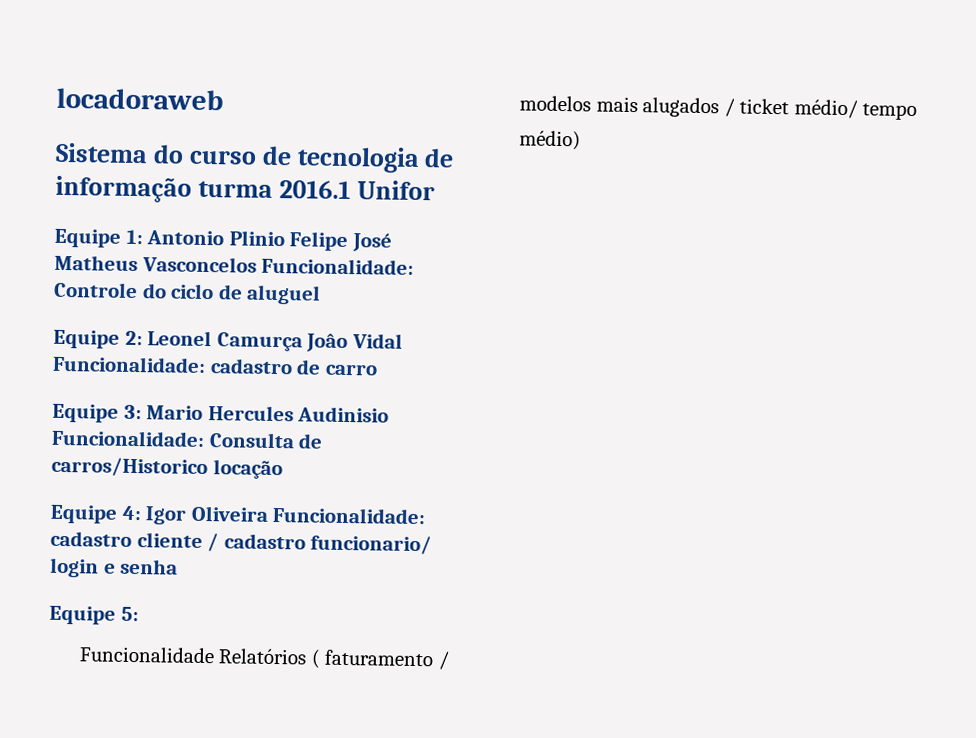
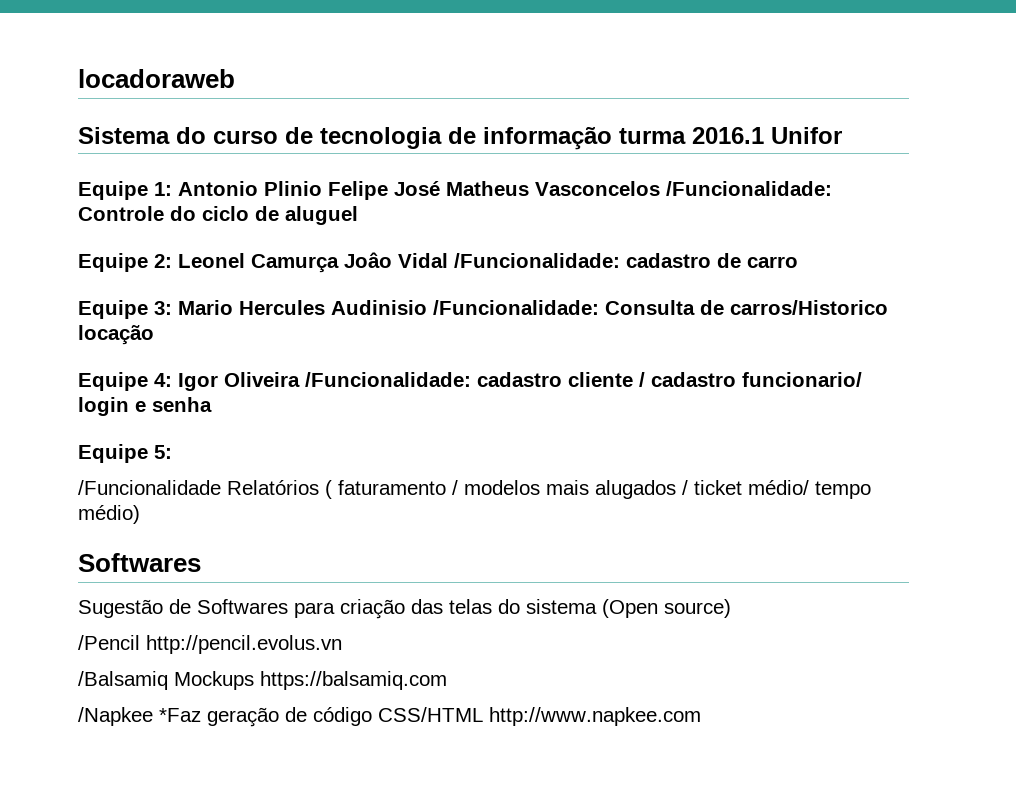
- Equipe 1: Antonio Plinio Felipe José Matheus Vasconcelos Funcionalidade: Controle do ciclo de aluguel
+ Equipe 1: Antonio Plinio Felipe José Matheus Vasconcelos /Funcionalidade: Controle do ciclo de aluguel
- Equipe 2: Leonel Camurça Joâo Vidal Funcionalidade: cadastro de carro
+ Equipe 2: Leonel Camurça Joâo Vidal /Funcionalidade: cadastro de carro
- Equipe 3: Mario Hercules Audinisio Funcionalidade: Consulta de carros/Historico locação
+ Equipe 3: Mario Hercules Audinisio /Funcionalidade: Consulta de carros/Historico locação
- Equipe 4: Igor Oliveira Funcionalidade: cadastro cliente / cadastro funcionario/ login e senha
+ Equipe 4: Igor Oliveira /Funcionalidade: cadastro cliente / cadastro funcionario/ login e senha
- Funcionalidade Relatórios ( faturamento / modelos mais alugados / ticket médio/ tempo médio)
+ /Funcionalidade Relatórios ( faturamento / modelos mais alugados / ticket médio/ tempo médio)
+ Softwares
+ Sugestão de Softwares para criação das telas do sistema (Open source)
+ /Pencil http://pencil.evolus.vn
+ /Balsamiq Mockups https://balsamiq.com
+ /Napkee *Faz geração de código CSS/HTML http://www.napkee.com

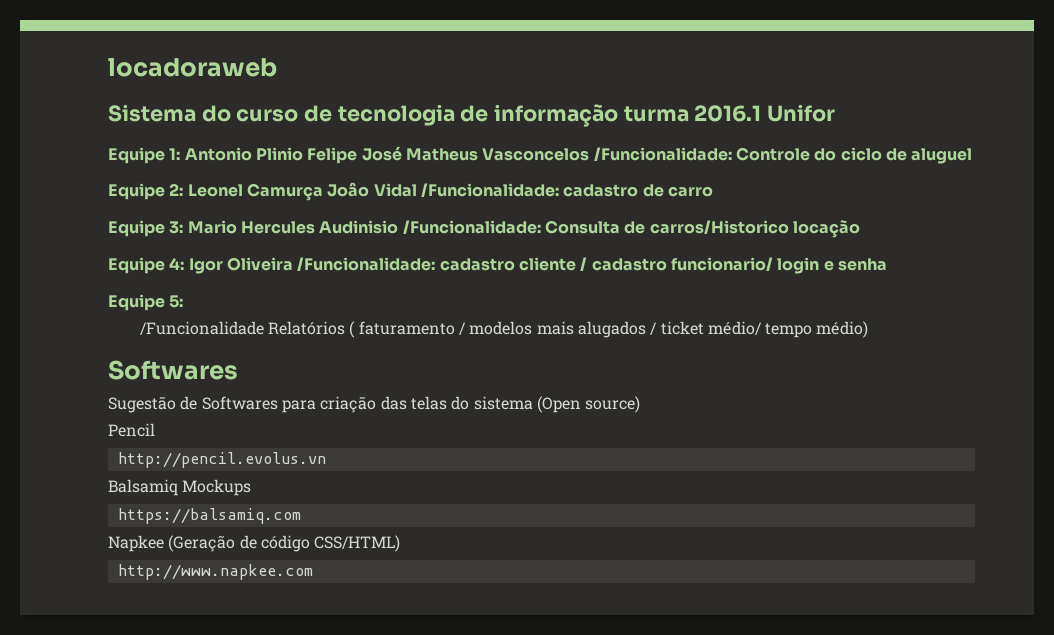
- /Pencil http://pencil.evolus.vn
+ Pencil
+ http://pencil.evolus.vn
- /Balsamiq Mockups https://balsamiq.com
+ Balsamiq Mockups
+ https://balsamiq.com
- /Napkee *Faz geração de código CSS/HTML http://www.napkee.com
+ Napkee (Geração de código CSS/HTML)
+ http://www.napkee.com

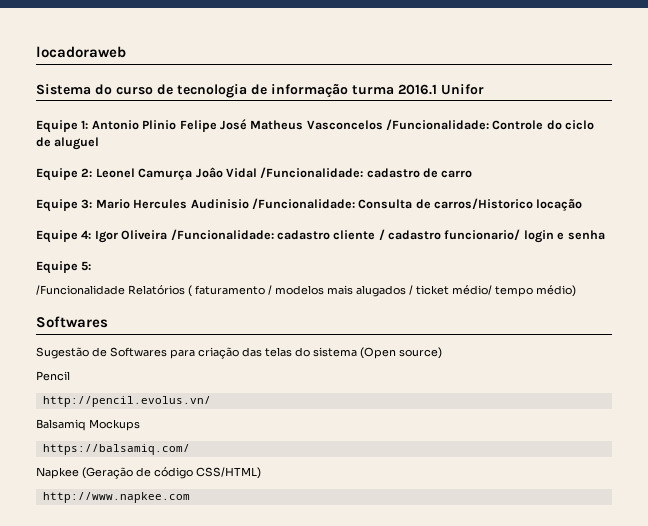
- http://pencil.evolus.vn
+ http://pencil.evolus.vn/
- https://balsamiq.com
+ https://balsamiq.com/

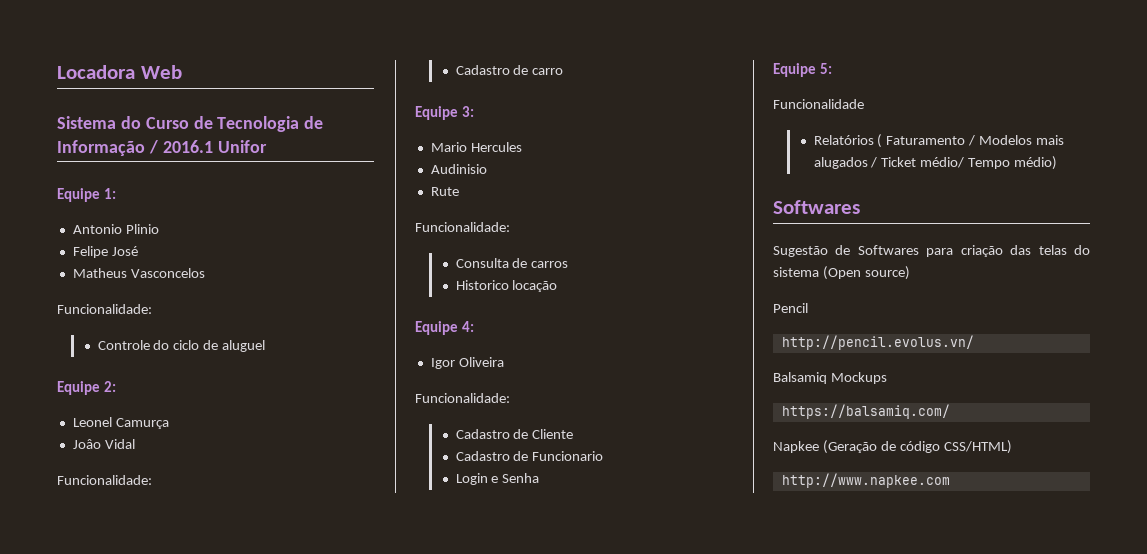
- locadoraweb
+ Locadora Web
- Sistema do curso de tecnologia de informação turma 2016.1 Unifor
+ Sistema do Curso de Tecnologia de Informação / 2016.1 Unifor
- Equipe 1: Antonio Plinio Felipe José Matheus Vasconcelos /Funcionalidade: Controle do ciclo de aluguel
+ Equipe 1:
+ Antonio Plinio
+ Felipe José
+ Matheus Vasconcelos
+ Funcionalidade:
+ Controle do ciclo de aluguel
- Equipe 2: Leonel Camurça Joâo Vidal /Funcionalidade: cadastro de carro
+ Equipe 2:
+ Leonel Camurça
+ Joâo Vidal
+ Funcionalidade:
+ Cadastro de carro
- Equipe 3: Mario Hercules Audinisio /Funcionalidade: Consulta de carros/Historico locação
+ Equipe 3:
+ Mario Hercules
+ Audinisio
+ Rute
+ Funcionalidade:
+ Consulta de carros
+ Historico locação
- Equipe 4: Igor Oliveira /Funcionalidade: cadastro cliente / cadastro funcionario/ login e senha
+ Equipe 4:
+ Igor Oliveira
+ Funcionalidade:
+ Cadastro de Cliente
+ Cadastro de Funcionario
+ Login e Senha
- /Funcionalidade Relatórios ( faturamento / modelos mais alugados / ticket médio/ tempo médio)
+ Funcionalidade
+ Relatórios ( Faturamento / Modelos mais alugados / Ticket médio/ Tempo médio)

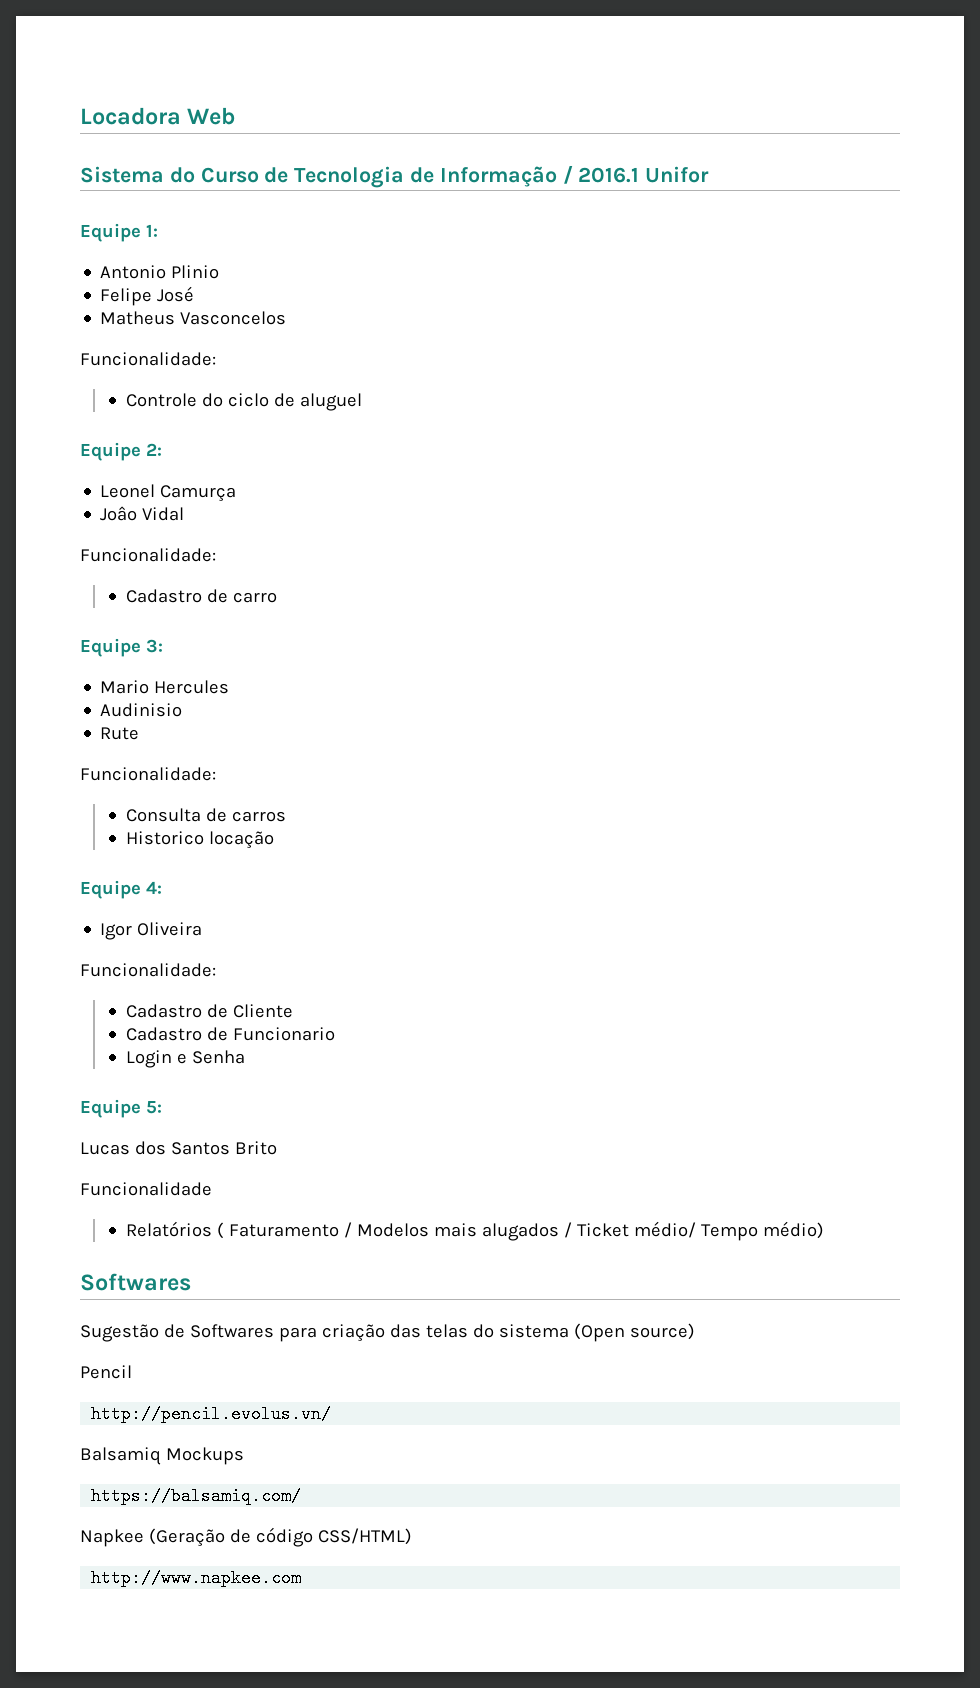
+ Lucas dos Santos Brito

